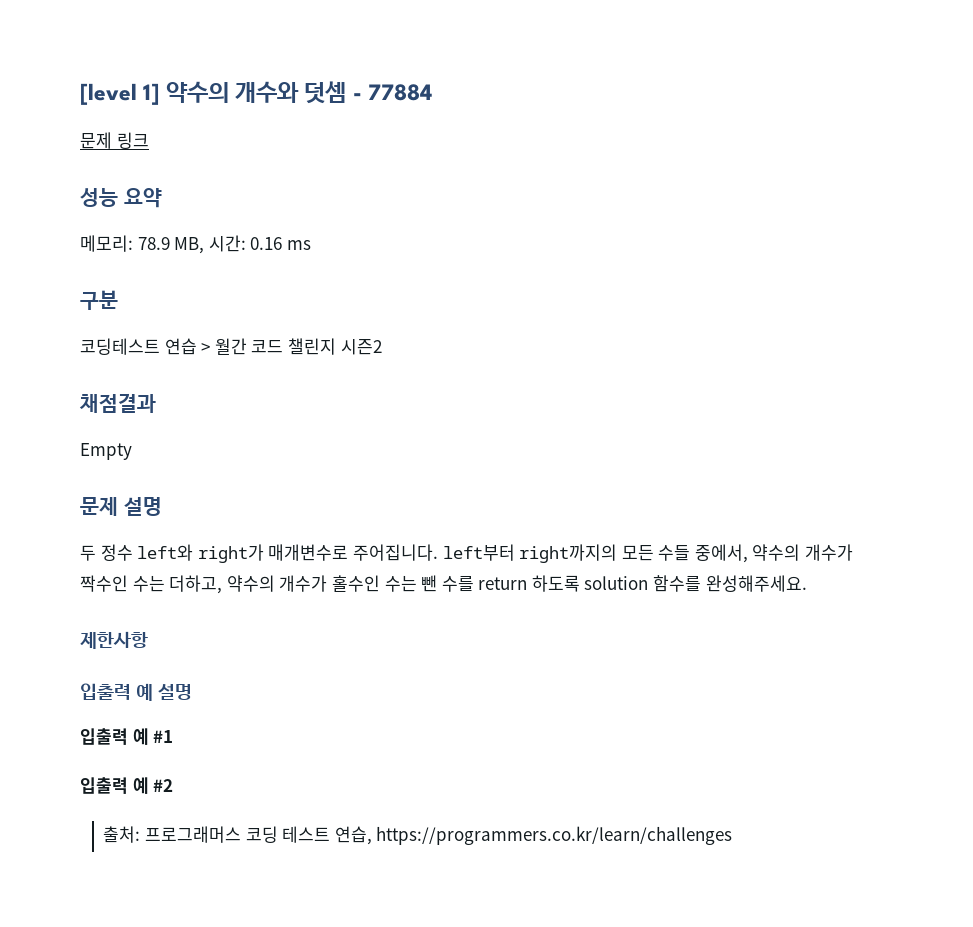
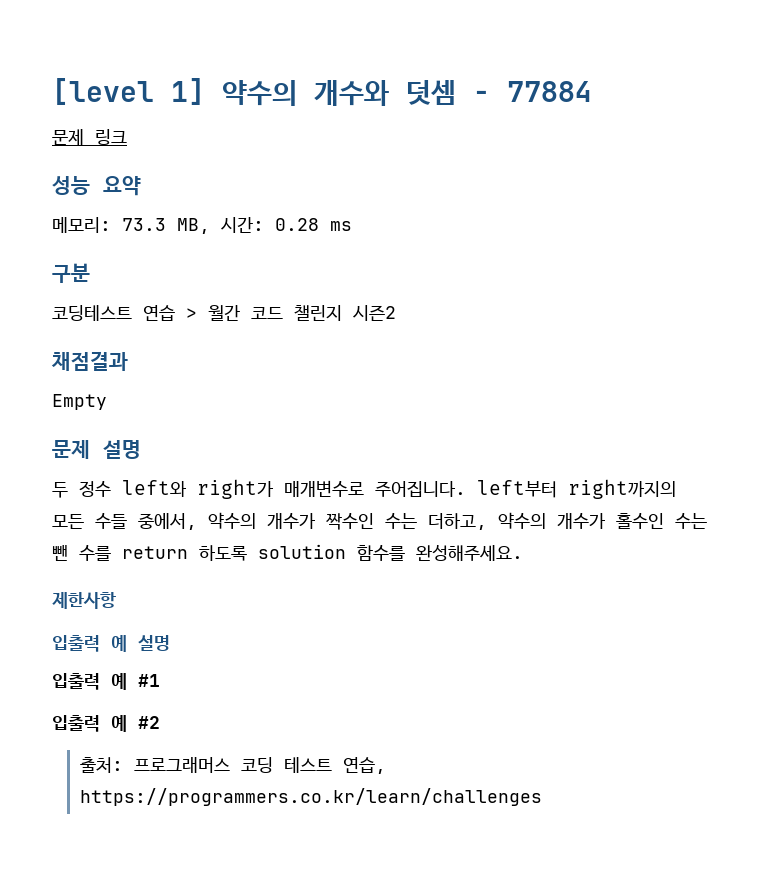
- 메모리: 78.9 MB, 시간: 0.16 ms
+ 메모리: 73.3 MB, 시간: 0.28 ms

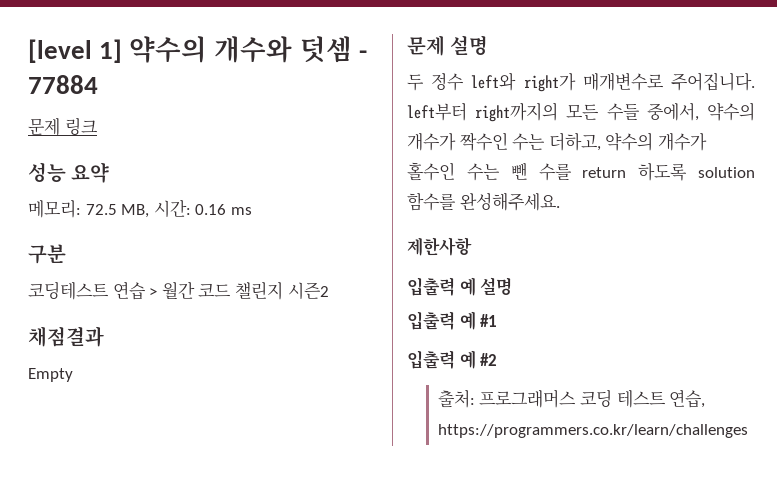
- 메모리: 73.3 MB, 시간: 0.28 ms
+ 메모리: 72.5 MB, 시간: 0.16 ms

